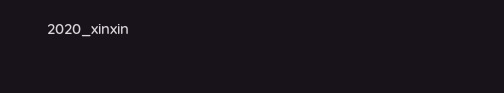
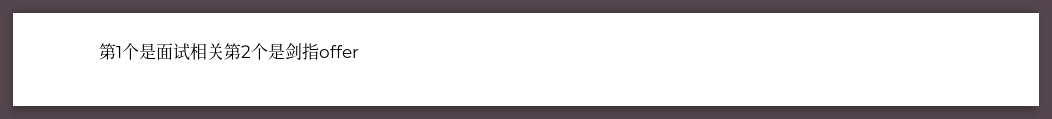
- 2020_xinxin
+ 第1个是面试相关第2个是剑指offer

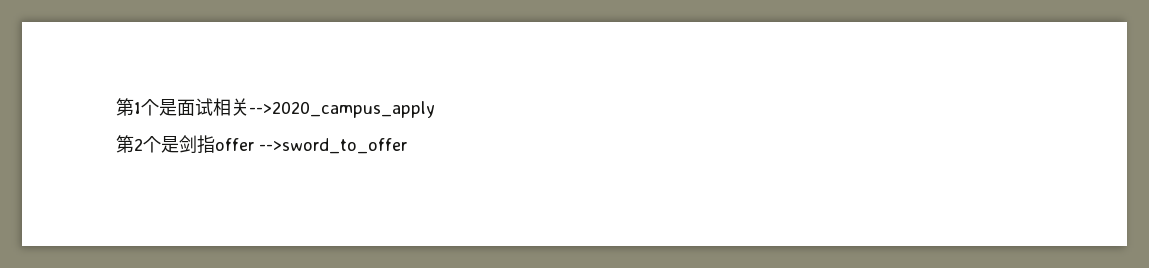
- 第1个是面试相关第2个是剑指offer
+ 第1个是面试相关-->2020_campus_apply
+ 第2个是剑指offer -->sword_to_offer

